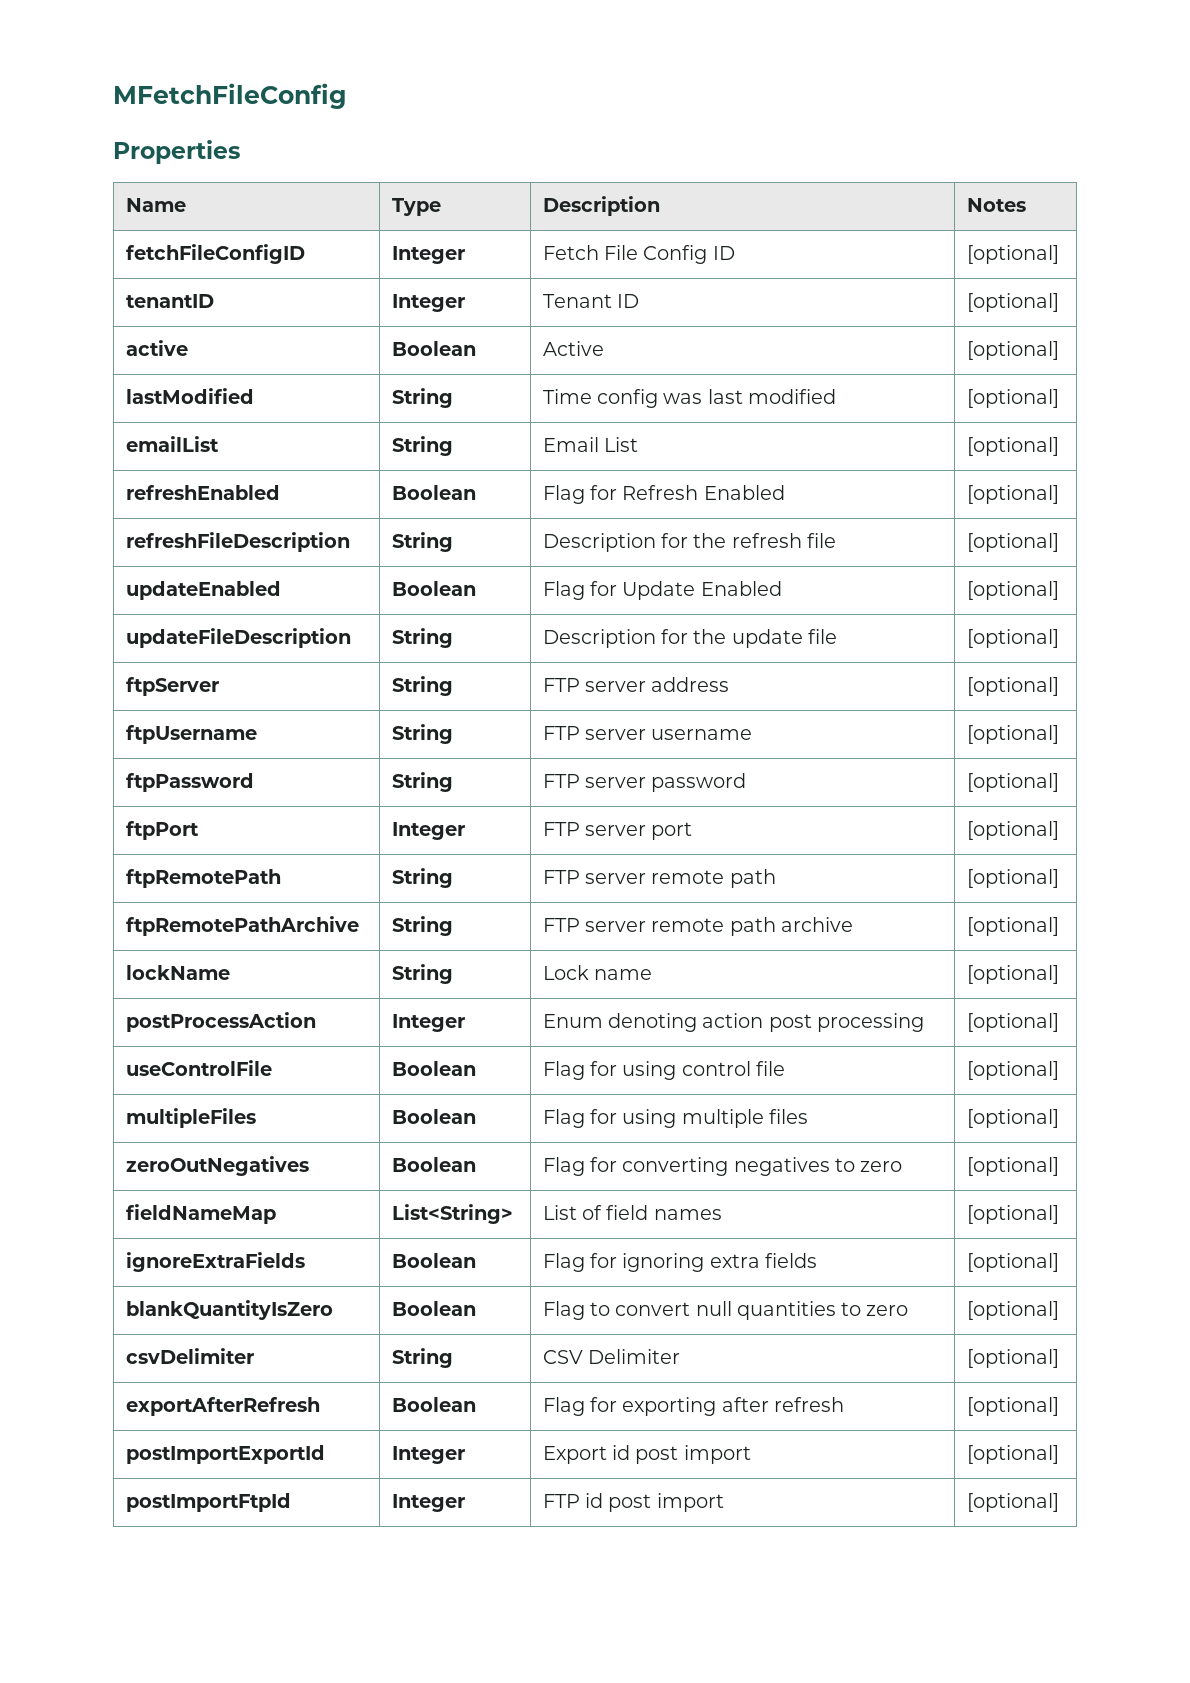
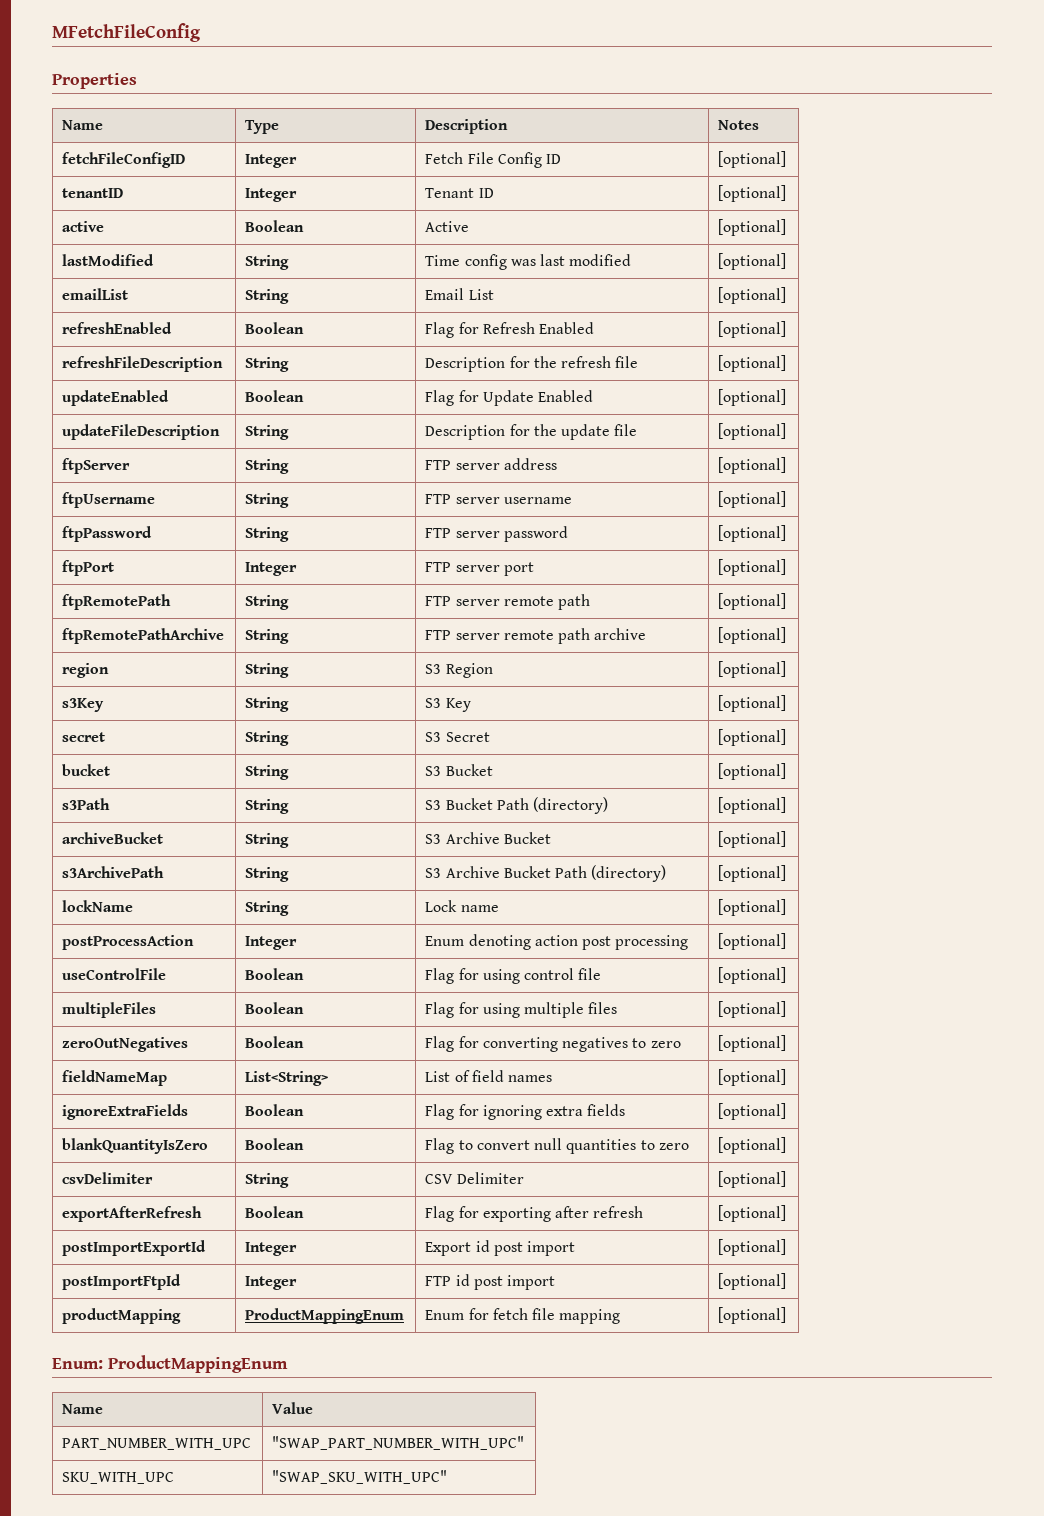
+ region | String | S3 Region | [optional]
+ s3Key | String | S3 Key | [optional]
+ secret | String | S3 Secret | [optional]
+ bucket | String | S3 Bucket | [optional]
+ s3Path | String | S3 Bucket Path (directory) | [optional]
+ archiveBucket | String | S3 Archive Bucket | [optional]
+ s3ArchivePath | String | S3 Archive Bucket Path (directory) | [optional]
+ productMapping | ProductMappingEnum | Enum for fetch file mapping | [optional]
+ Enum: ProductMappingEnum
+ Name | Value
+ PART_NUMBER_WITH_UPC | "SWAP_PART_NUMBER_WITH_UPC"
+ SKU_WITH_UPC | "SWAP_SKU_WITH_UPC"

